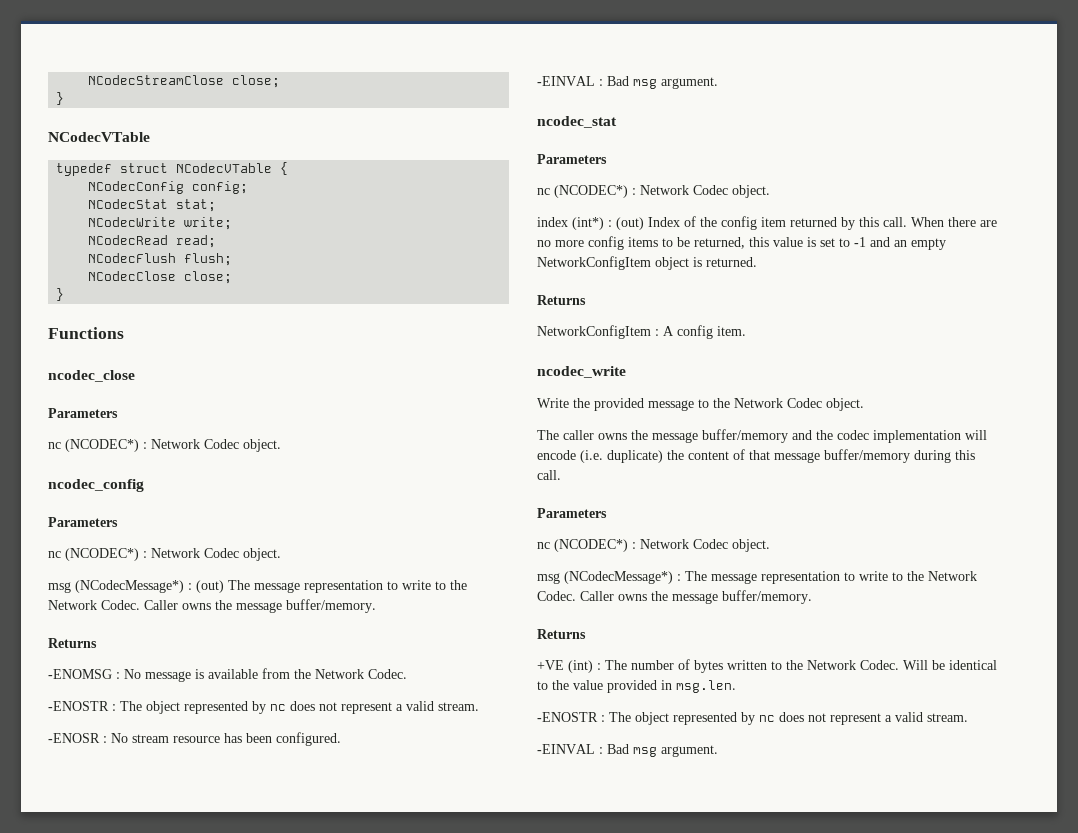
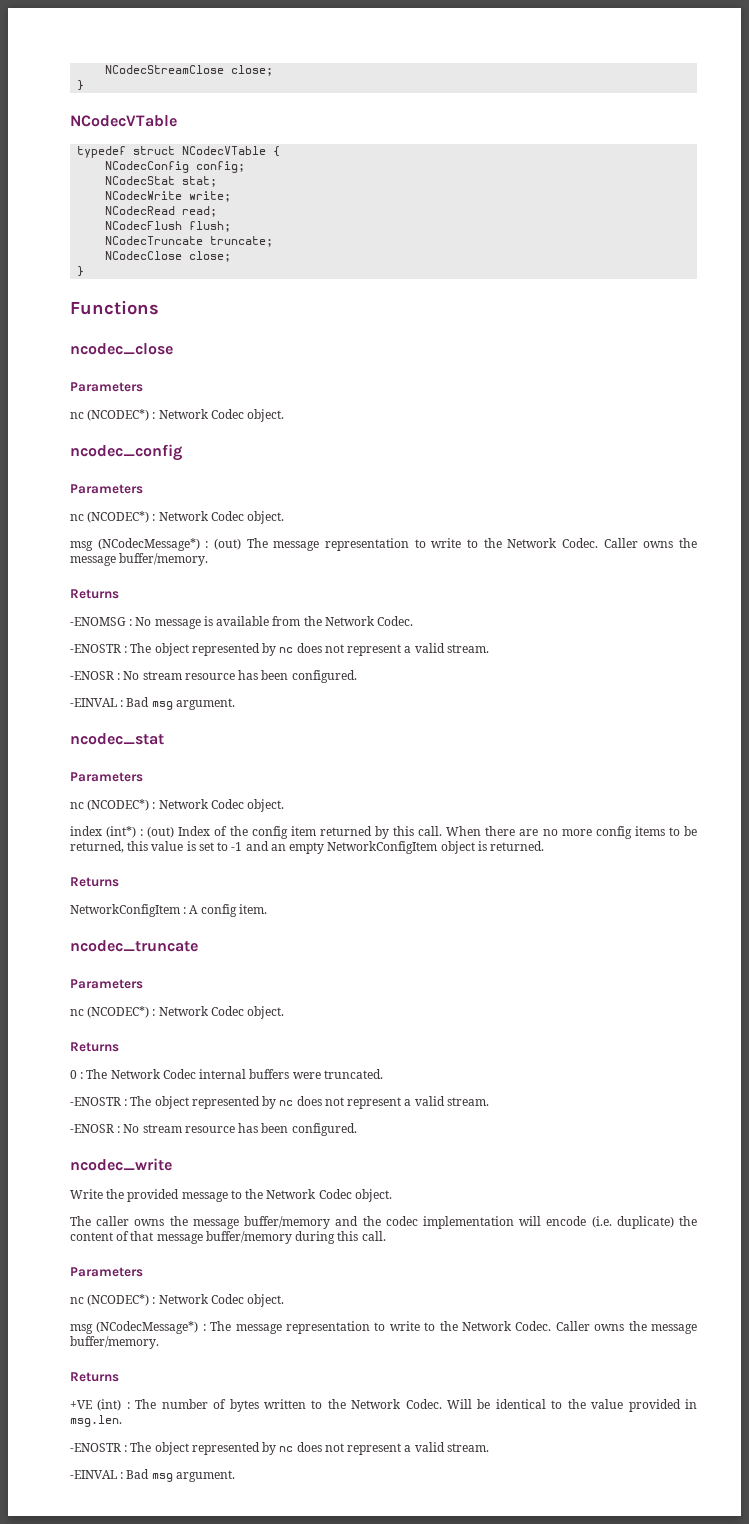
+ NCodecTruncate truncate;
+ ncodec_truncate
+ Parameters
+ nc (NCODEC*) : Network Codec object.
+ Returns
+ 0 : The Network Codec internal buffers were truncated.
+ -ENOSTR : The object represented by nc does not represent a valid stream.
+ -ENOSR : No stream resource has been configured.

